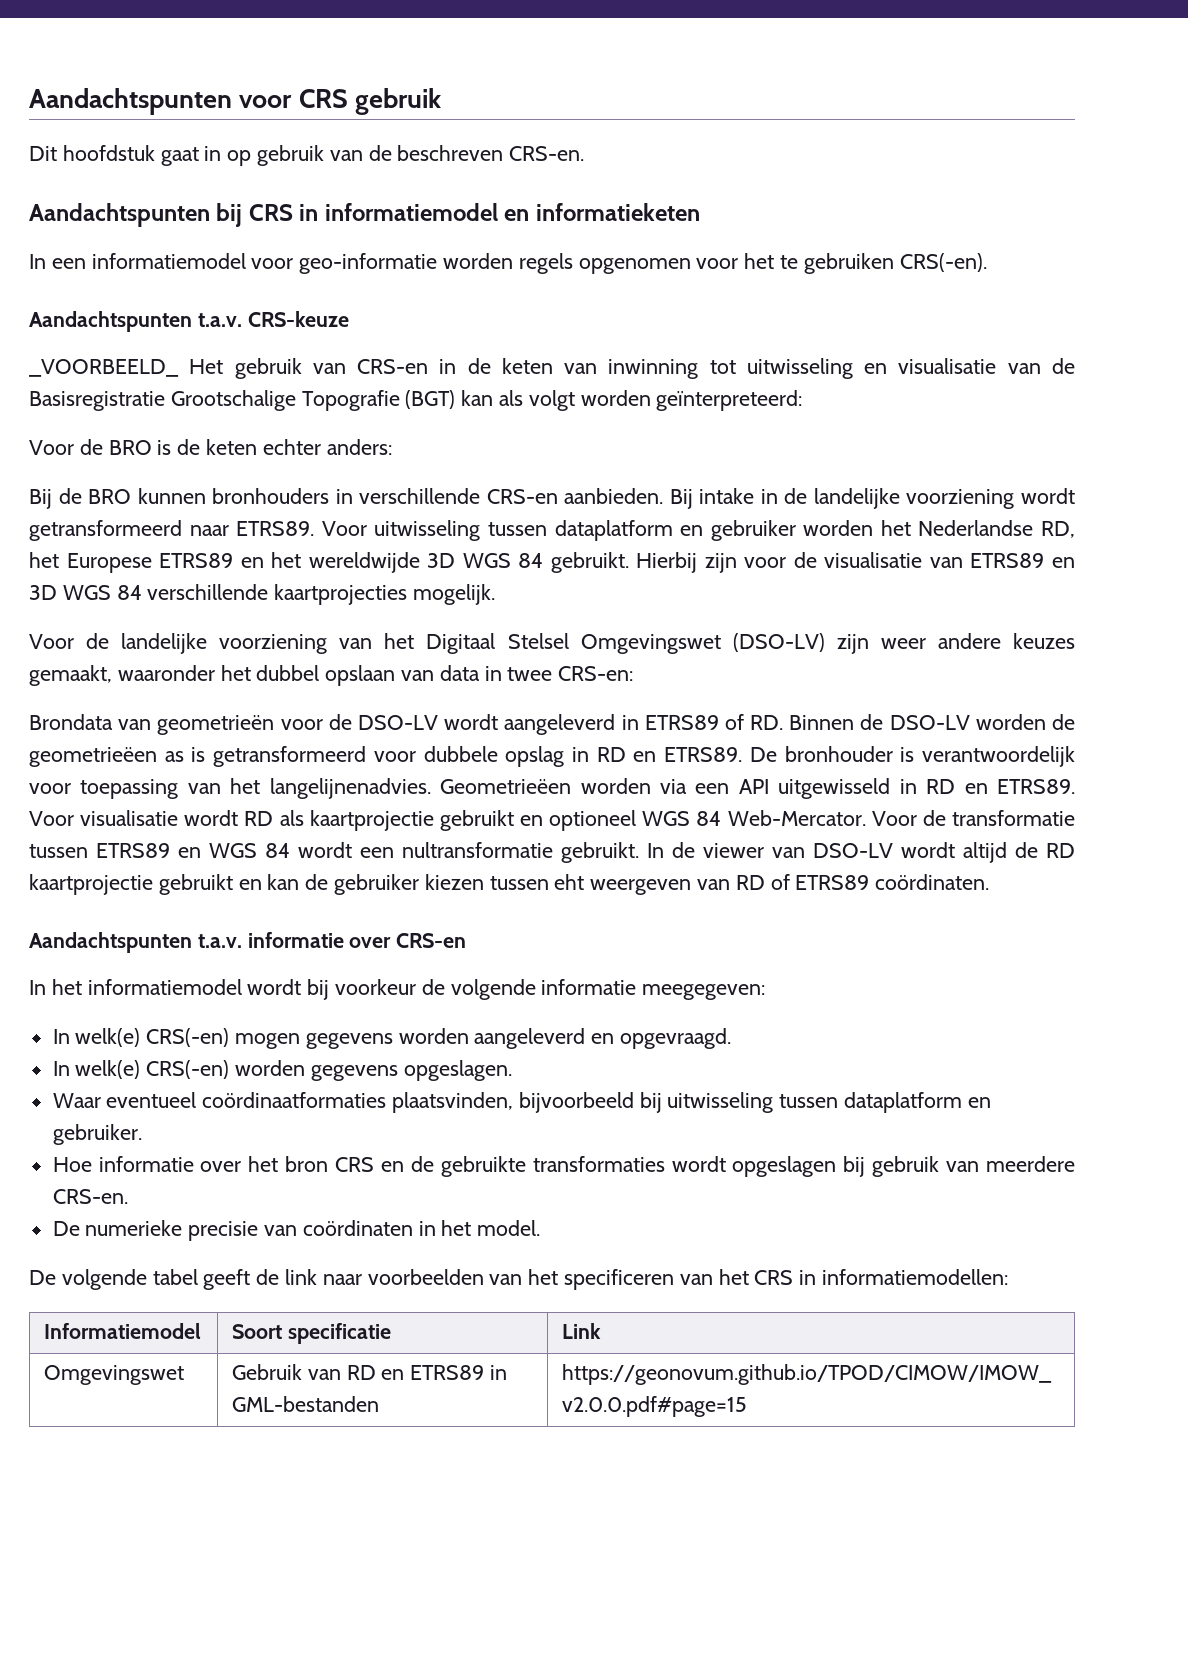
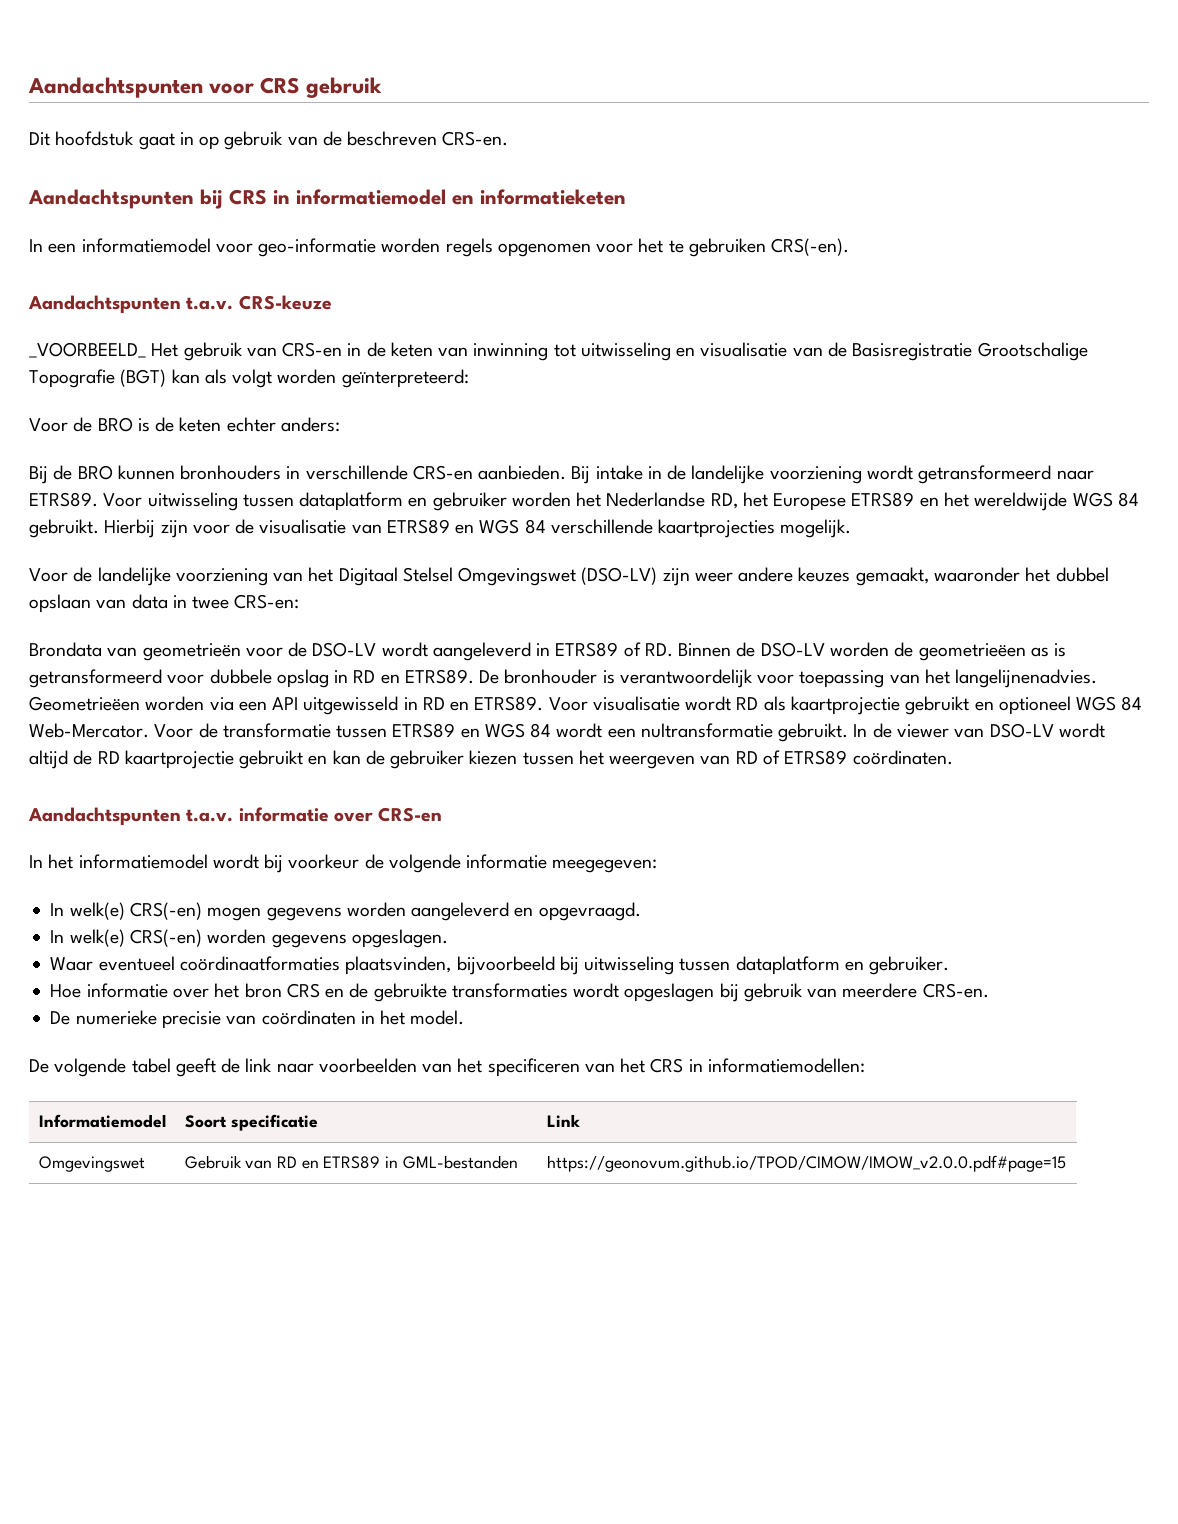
- Voor uitwisseling tussen dataplatform en gebruiker worden het Nederlandse RD, het Europese ETRS89 en het wereldwijde 3D WGS 84 gebruikt.
+ Voor uitwisseling tussen dataplatform en gebruiker worden het Nederlandse RD, het Europese ETRS89 en het wereldwijde WGS 84 gebruikt.
- Hierbij zijn voor de visualisatie van ETRS89 en 3D WGS 84 verschillende kaartprojecties mogelijk.
+ Hierbij zijn voor de visualisatie van ETRS89 en WGS 84 verschillende kaartprojecties mogelijk.
- In de viewer van DSO-LV wordt altijd de RD kaartprojectie gebruikt en kan de gebruiker kiezen tussen eht weergeven van RD of ETRS89 coördinaten.
+ In de viewer van DSO-LV wordt altijd de RD kaartprojectie gebruikt en kan de gebruiker kiezen tussen het weergeven van RD of ETRS89 coördinaten.

